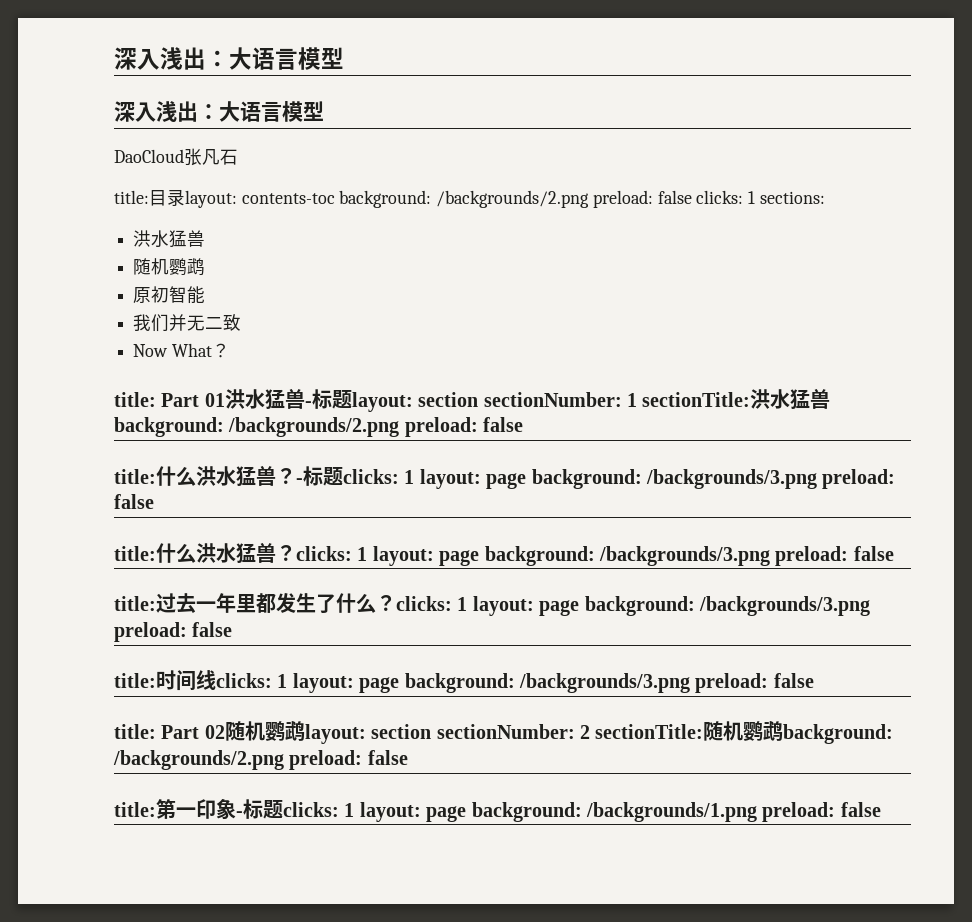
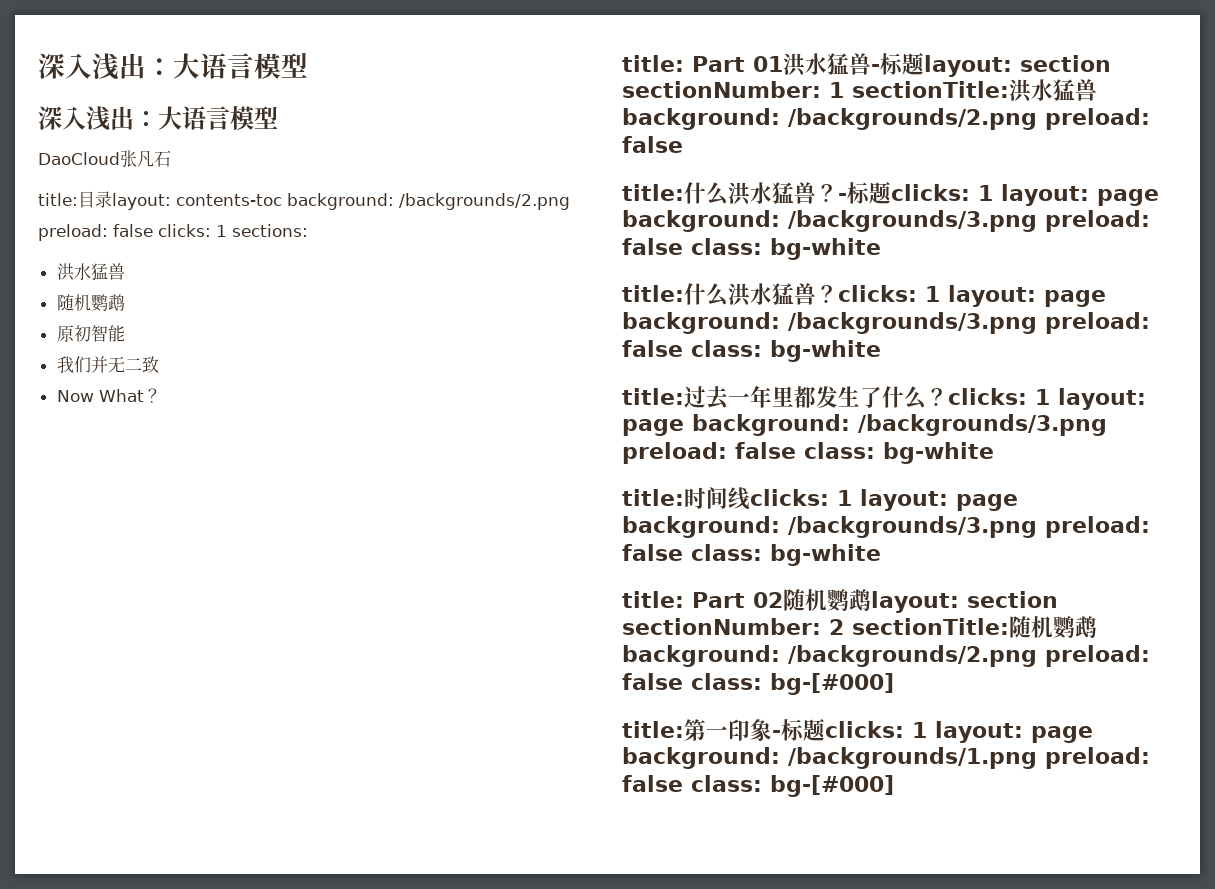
- -标题clicks: 1 layout: page background: /backgrounds/3.png preload: false
+ -标题clicks: 1 layout: page background: /backgrounds/3.png preload: false class: bg-white
- title:什么洪水猛兽？clicks: 1 layout: page background: /backgrounds/3.png preload: false
+ title:什么洪水猛兽？clicks: 1 layout: page background: /backgrounds/3.png preload: false class: bg-white
- title:过去一年里都发生了什么？clicks: 1 layout: page background: /backgrounds/3.png preload: false
+ title:过去一年里都发生了什么？clicks: 1 layout: page background: /backgrounds/3.png preload: false class: bg-white
- title:时间线clicks: 1 layout: page background: /backgrounds/3.png preload: false
+ title:时间线clicks: 1 layout: page background: /backgrounds/3.png preload: false class: bg-white
- title: Part 02随机鹦鹉layout: section sectionNumber: 2 sectionTitle:随机鹦鹉background: /backgrounds/2.png preload: false
+ title: Part 02随机鹦鹉layout: section sectionNumber: 2 sectionTitle:随机鹦鹉background: /backgrounds/2.png preload: false class: bg-[#000]
- title:第一印象-标题clicks: 1 layout: page background: /backgrounds/1.png preload: false
+ title:第一印象-标题clicks: 1 layout: page background: /backgrounds/1.png preload: false class: bg-[#000]

